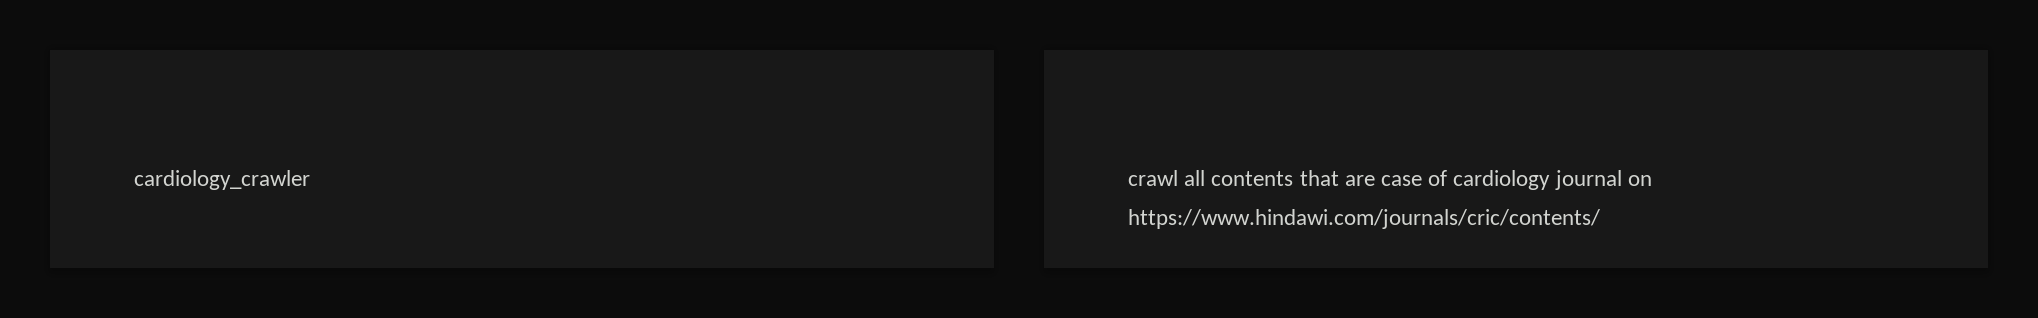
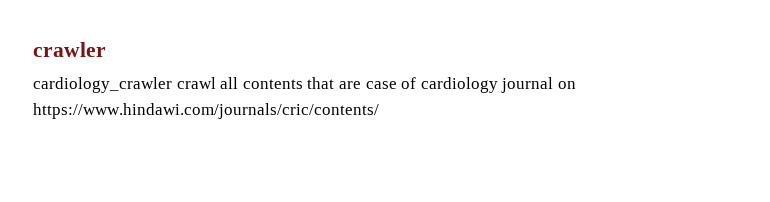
+ crawler
- cardiology_crawler
- crawl all contents that are case of cardiology journal on https://www.hindawi.com/journals/cric/contents/
+ cardiology_crawler crawl all contents that are case of cardiology journal on https://www.hindawi.com/journals/cric/contents/

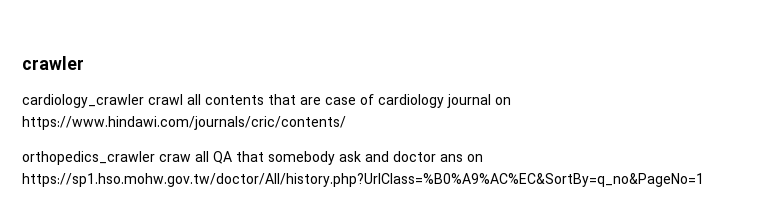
+ orthopedics_crawler craw all QA that somebody ask and doctor ans on https://sp1.hso.mohw.gov.tw/doctor/All/history.php?UrlClass=%B0%A9%AC%EC&SortBy=q_no&PageNo=1

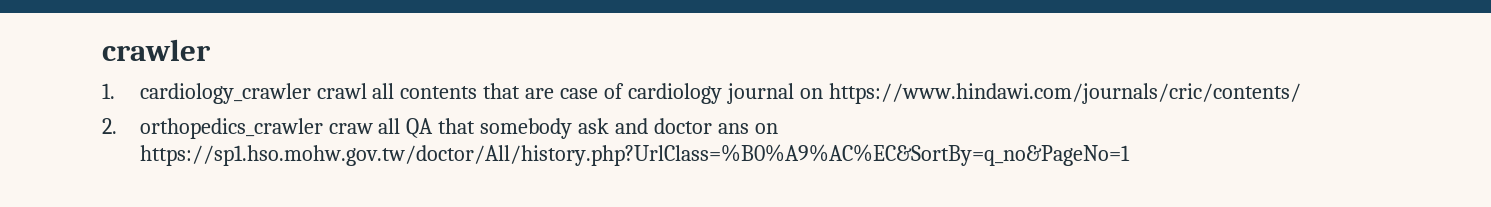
- cardiology_crawler crawl all contents that are case of cardiology journal on https://www.hindawi.com/journals/cric/contents/
+ 1. cardiology_crawler crawl all contents that are case of cardiology journal on https://www.hindawi.com/journals/cric/contents/
- orthopedics_crawler craw all QA that somebody ask and doctor ans on https://sp1.hso.mohw.gov.tw/doctor/All/history.php?UrlClass=%B0%A9%AC%EC&SortBy=q_no&PageNo=1
+ 2. orthopedics_crawler craw all QA that somebody ask and doctor ans on https://sp1.hso.mohw.gov.tw/doctor/All/history.php?UrlClass=%B0%A9%AC%EC&SortBy=q_no&PageNo=1

